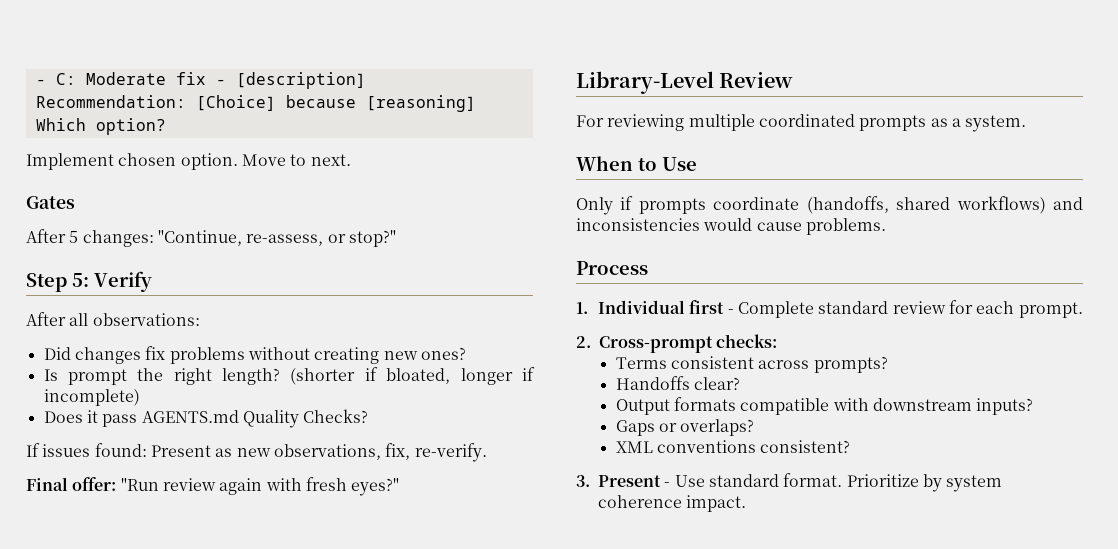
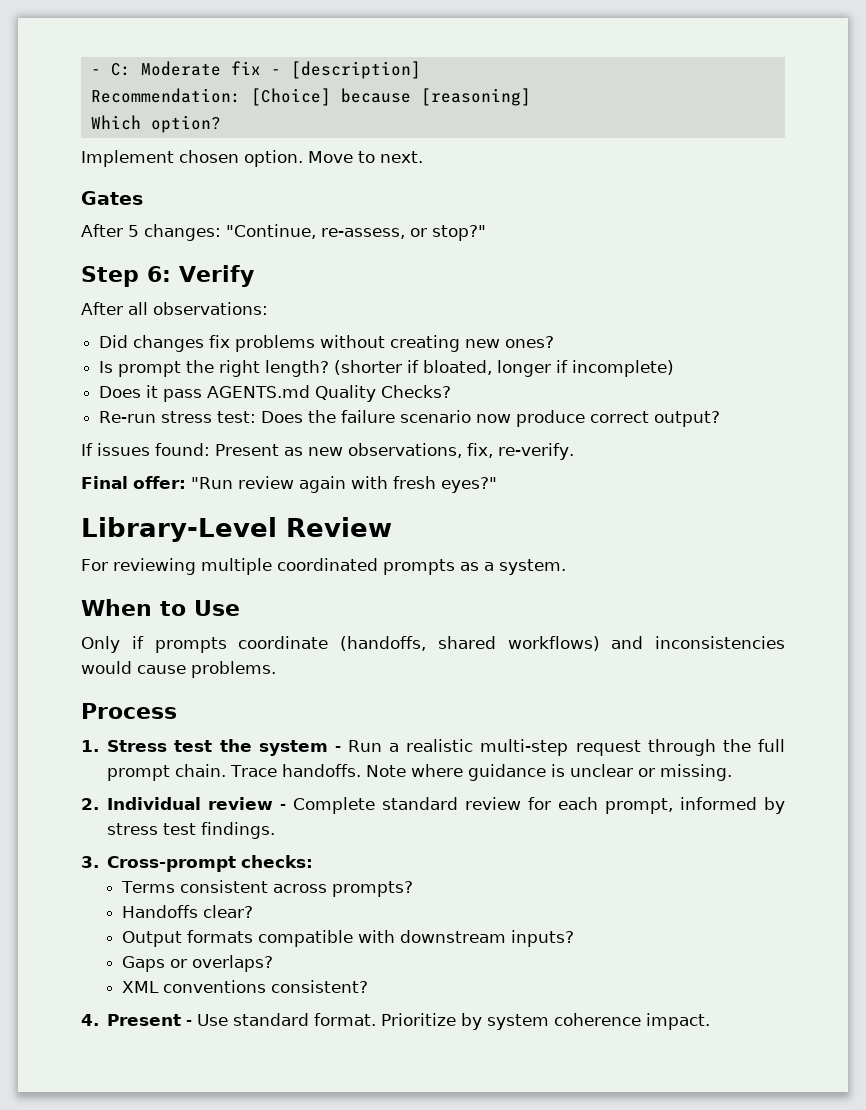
- Step 5: Verify
+ Step 6: Verify
+ Re-run stress test: Does the failure scenario now produce correct output?
- 1. Individual first - Complete standard review for each prompt.
- 2. Cross-prompt checks:
+ 1. Stress test the system - Run a realistic multi-step request through the full prompt chain. Trace handoffs. Note where guidance is unclear or missing.
+ 2. Individual review - Complete standard review for each prompt, informed by stress test findings.
+ 3. Cross-prompt checks:
- 3. Present - Use standard format.
+ 4. Present - Use standard format.

